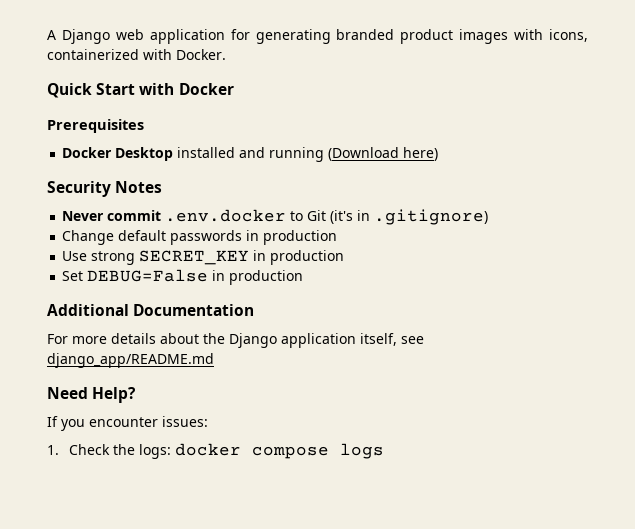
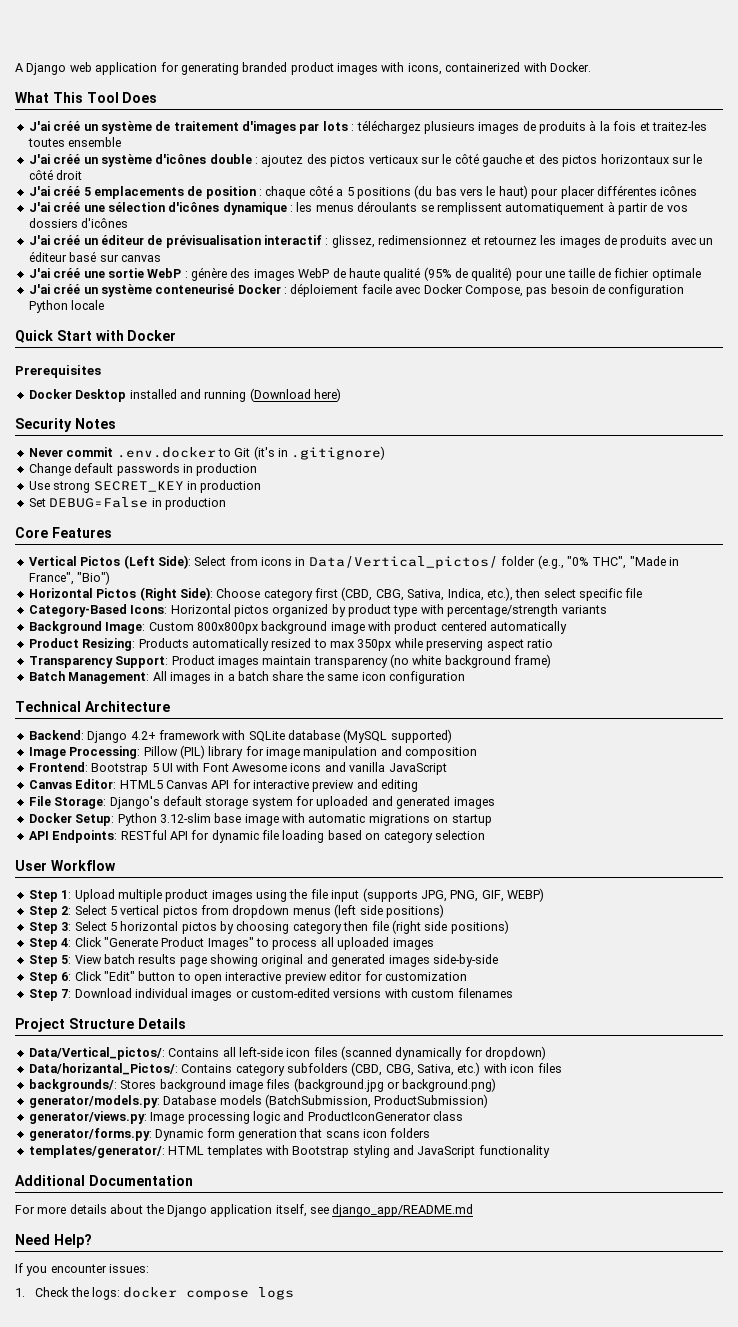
+ What This Tool Does
+ J'ai créé un système de traitement d'images par lots : téléchargez plusieurs images de produits à la fois et traitez-les toutes ensemble
+ J'ai créé un système d'icônes double : ajoutez des pictos verticaux sur le côté gauche et des pictos horizontaux sur le côté droit
+ J'ai créé 5 emplacements de position : chaque côté a 5 positions (du bas vers le haut) pour placer différentes icônes
+ J'ai créé une sélection d'icônes dynamique : les menus déroulants se remplissent automatiquement à partir de vos dossiers d'icônes
+ J'ai créé un éditeur de prévisualisation interactif : glissez, redimensionnez et retournez les images de produits avec un éditeur basé sur canvas
+ J'ai créé une sortie WebP : génère des images WebP de haute qualité (95% de qualité) pour une taille de fichier optimale
+ J'ai créé un système conteneurisé Docker : déploiement facile avec Docker Compose, pas besoin de configuration Python locale
+ Core Features
+ Vertical Pictos (Left Side): Select from icons in Data/Vertical_pictos/ folder (e.g., "0% THC", "Made in France", "Bio")
+ Horizontal Pictos (Right Side): Choose category first (CBD, CBG, Sativa, Indica, etc.), then select specific file
+ Category-Based Icons: Horizontal pictos organized by product type with percentage/strength variants
+ Background Image: Custom 800x800px background image with product centered automatically
+ Product Resizing: Products automatically resized to max 350px while preserving aspect ratio
+ Transparency Support: Product images maintain transparency (no white background frame)
+ Batch Management: All images in a batch share the same icon configuration
+ Technical Architecture
+ Backend: Django 4.2+ framework with SQLite database (MySQL supported)
+ Image Processing: Pillow (PIL) library for image manipulation and composition
+ Frontend: Bootstrap 5 UI with Font Awesome icons and vanilla JavaScript
+ Canvas Editor: HTML5 Canvas API for interactive preview and editing
+ File Storage: Django's default storage system for uploaded and generated images
+ Docker Setup: Python 3.12-slim base image with automatic migrations on startup
+ API Endpoints: RESTful API for dynamic file loading based on category selection
+ User Workflow
+ Step 1: Upload multiple product images using the file input (supports JPG, PNG, GIF, WEBP)
+ Step 2: Select 5 vertical pictos from dropdown menus (left side positions)
+ Step 3: Select 5 horizontal pictos by choosing category then file (right side positions)
+ Step 4: Click "Generate Product Images" to process all uploaded images
+ Step 5: View batch results page showing original and generated images side-by-side
+ Step 6: Click "Edit" button to open interactive preview editor for customization
+ Step 7: Download individual images or custom-edited versions with custom filenames
+ Project Structure Details
+ Data/Vertical_pictos/: Contains all left-side icon files (scanned dynamically for dropdown)
+ Data/horizantal_Pictos/: Contains category subfolders (CBD, CBG, Sativa, etc.) with icon files
+ backgrounds/: Stores background image files (background.jpg or background.png)
+ generator/models.py: Database models (BatchSubmission, ProductSubmission)
+ generator/views.py: Image processing logic and ProductIconGenerator class
+ generator/forms.py: Dynamic form generation that scans icon folders
+ templates/generator/: HTML templates with Bootstrap styling and JavaScript functionality

